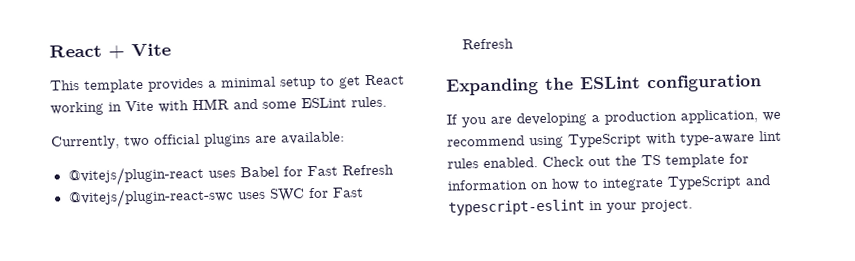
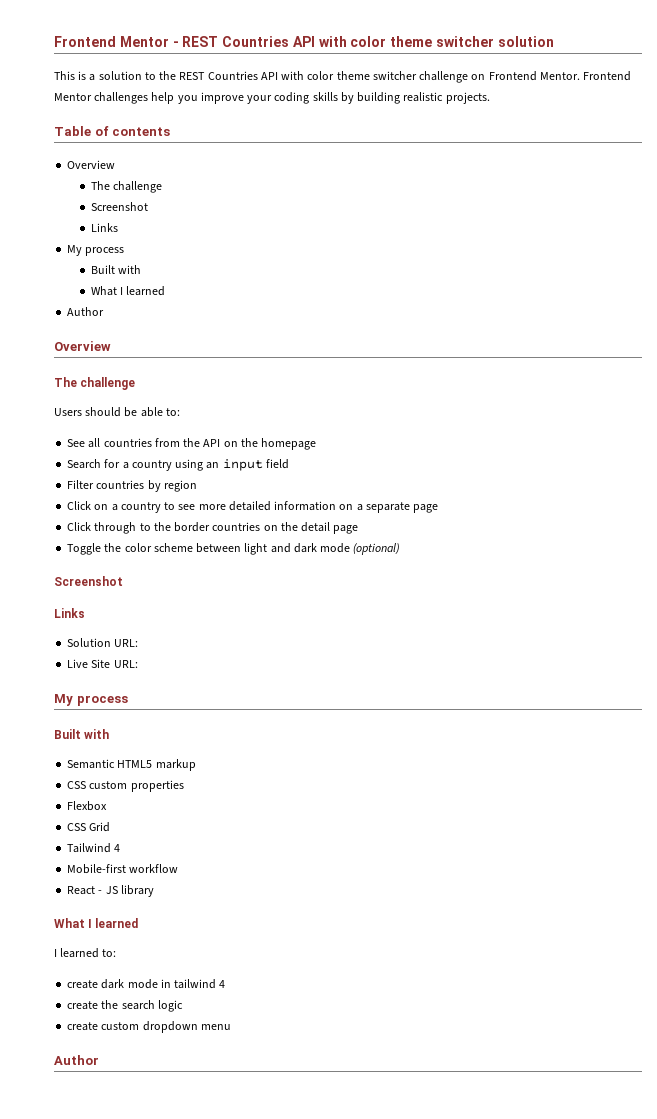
- React + Vite
- This template provides a minimal setup to get React working in Vite with HMR and some ESLint rules.
- Currently, two official plugins are available:
- @vitejs/plugin-react uses Babel for Fast Refresh
- @vitejs/plugin-react-swc uses SWC for Fast Refresh
- Expanding the ESLint configuration
- If you are developing a production application, we recommend using TypeScript with type-aware lint rules enabled. Check out the TS template for information on how to integrate TypeScript and typescript-eslint in your project.
+ Frontend Mentor - REST Countries API with color theme switcher solution
+ This is a solution to the REST Countries API with color theme switcher challenge on Frontend Mentor. Frontend Mentor challenges help you improve your coding skills by building realistic projects.
+ Table of contents
+ Overview
+ The challenge
+ Screenshot
+ Links
+ My process
+ Built with
+ What I learned
+ Author
+ Overview
+ The challenge
+ Users should be able to:
+ See all countries from the API on the homepage
+ Search for a country using an input field
+ Filter countries by region
+ Click on a country to see more detailed information on a separate page
+ Click through to the border countries on the detail page
+ Toggle the color scheme between light and dark mode (optional)
+ Screenshot
+ Links
+ Solution URL:
+ Live Site URL:
+ My process
+ Built with
+ Semantic HTML5 markup
+ CSS custom properties
+ Flexbox
+ CSS Grid
+ Tailwind 4
+ Mobile-first workflow
+ React - JS library
+ What I learned
+ I learned to:
+ create dark mode in tailwind 4
+ create the search logic
+ create custom dropdown menu
+ Author

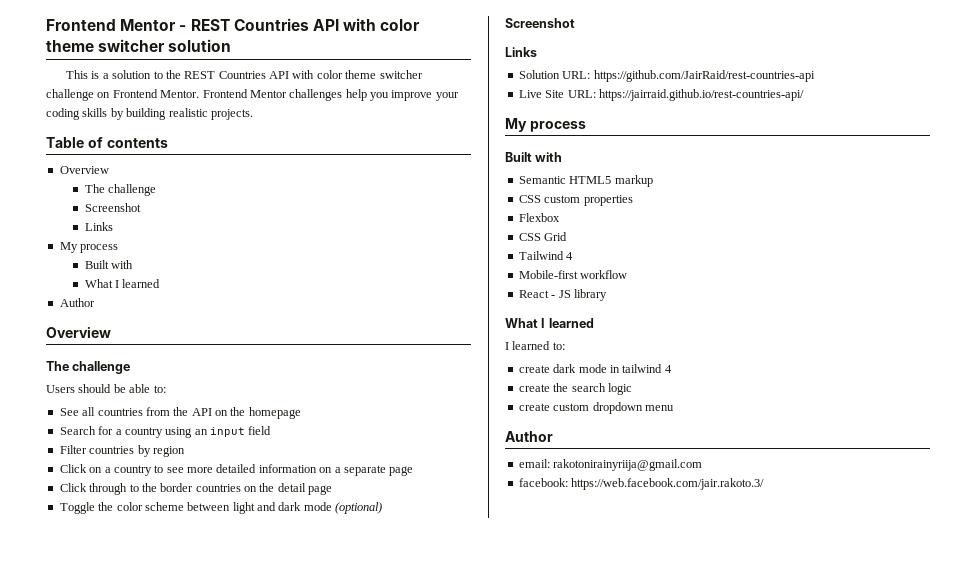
- Solution URL:
+ Solution URL: https://github.com/JairRaid/rest-countries-api
- Live Site URL:
+ Live Site URL: https://jairraid.github.io/rest-countries-api/
+ email: rakotonirainyriija@gmail.com
+ facebook: https://web.facebook.com/jair.rakoto.3/

